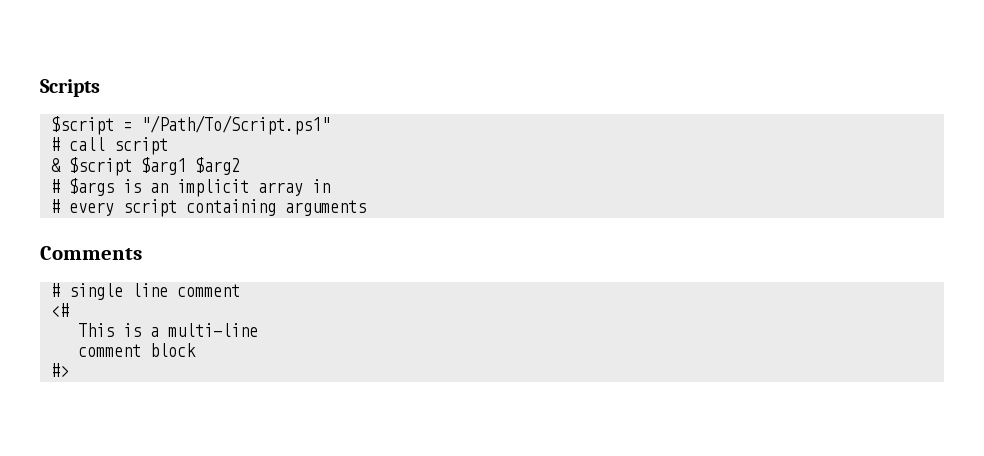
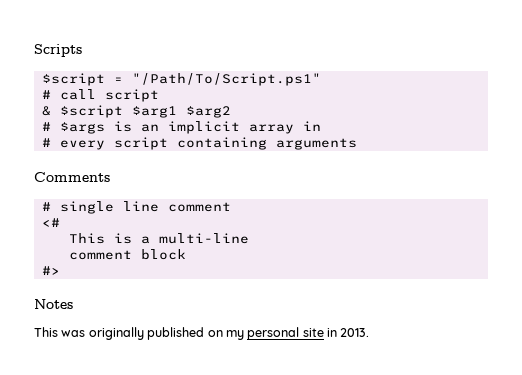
+ Notes
+ This was originally published on my personal site in 2013.

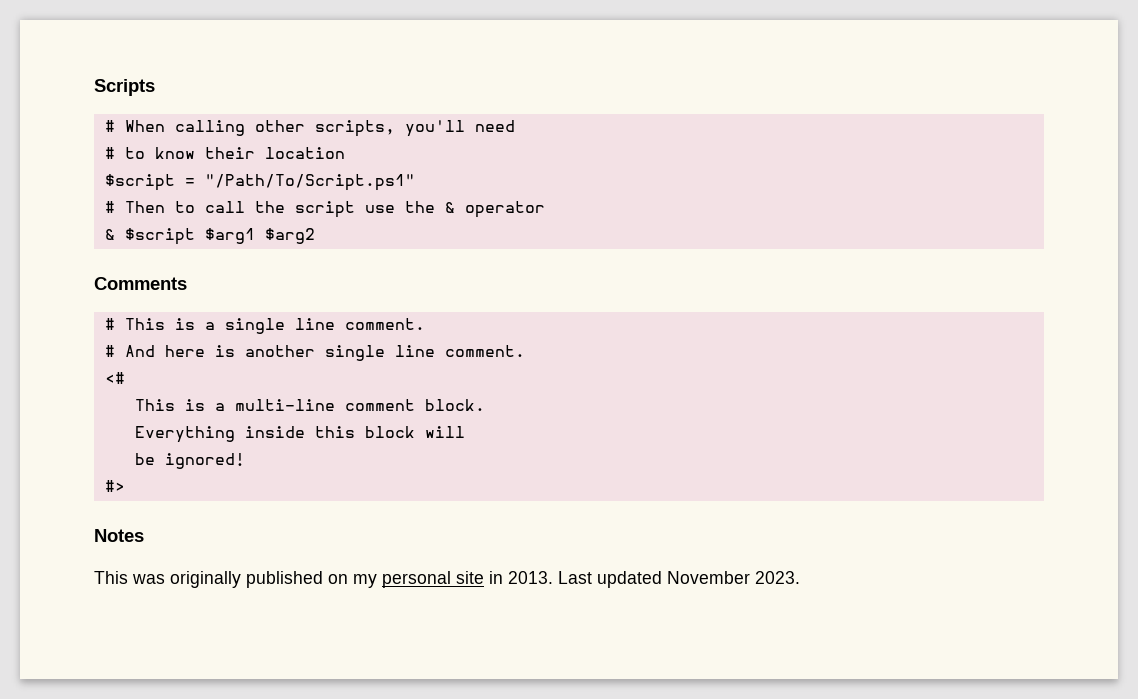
+ # When calling other scripts, you'll need
+ # to know their location
  $script = "/Path/To/Script.ps1"
- # call script
+ # Then to call the script use the & operator
  & $script $arg1 $arg2
- # $args is an implicit array in
- # every script containing arguments
  Comments
- # single line comment
+ # This is a single line comment.
+ # And here is another single line comment.
- This is a multi-line
- comment block
+ This is a multi-line comment block.
+ Everything inside this block will
+ be ignored!
+ Last updated November 2023.

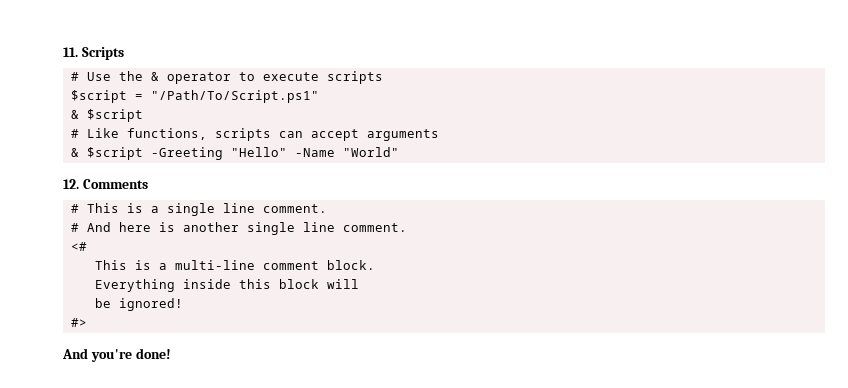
- Scripts
+ 11. Scripts
- # When calling other scripts, you'll need
- # to know their location
+ # Use the & operator to execute scripts
  $script = "/Path/To/Script.ps1"
- # Then to call the script use the & operator
- & $script $arg1 $arg2
- Comments
+ & $script
+ # Like functions, scripts can accept arguments
+ & $script -Greeting "Hello" -Name "World"
+ 12. Comments
- Notes
- This was originally published on my personal site in 2013. Last updated November 2023.
+ And you're done!

